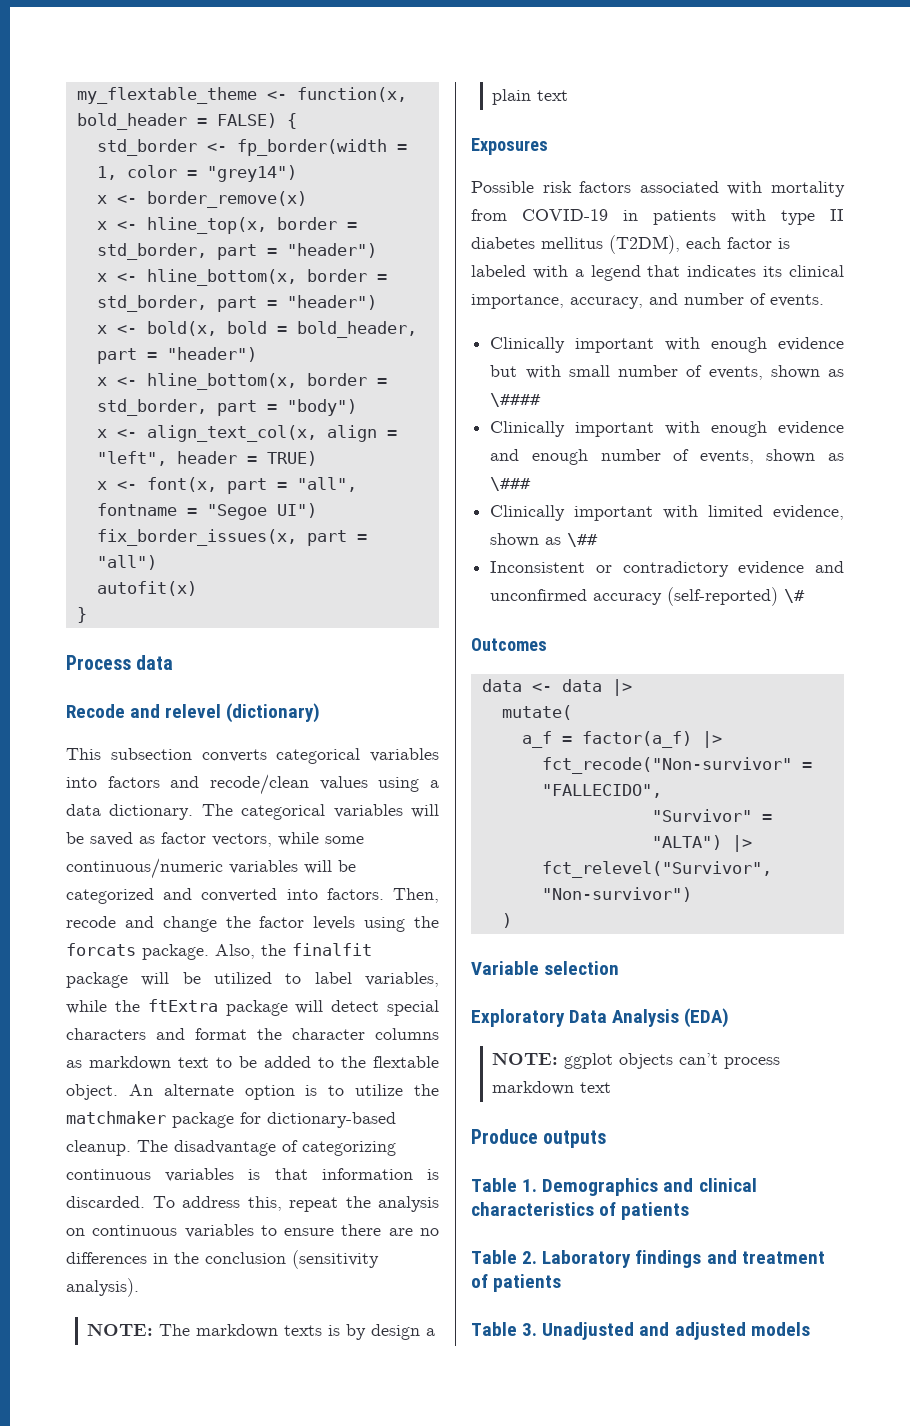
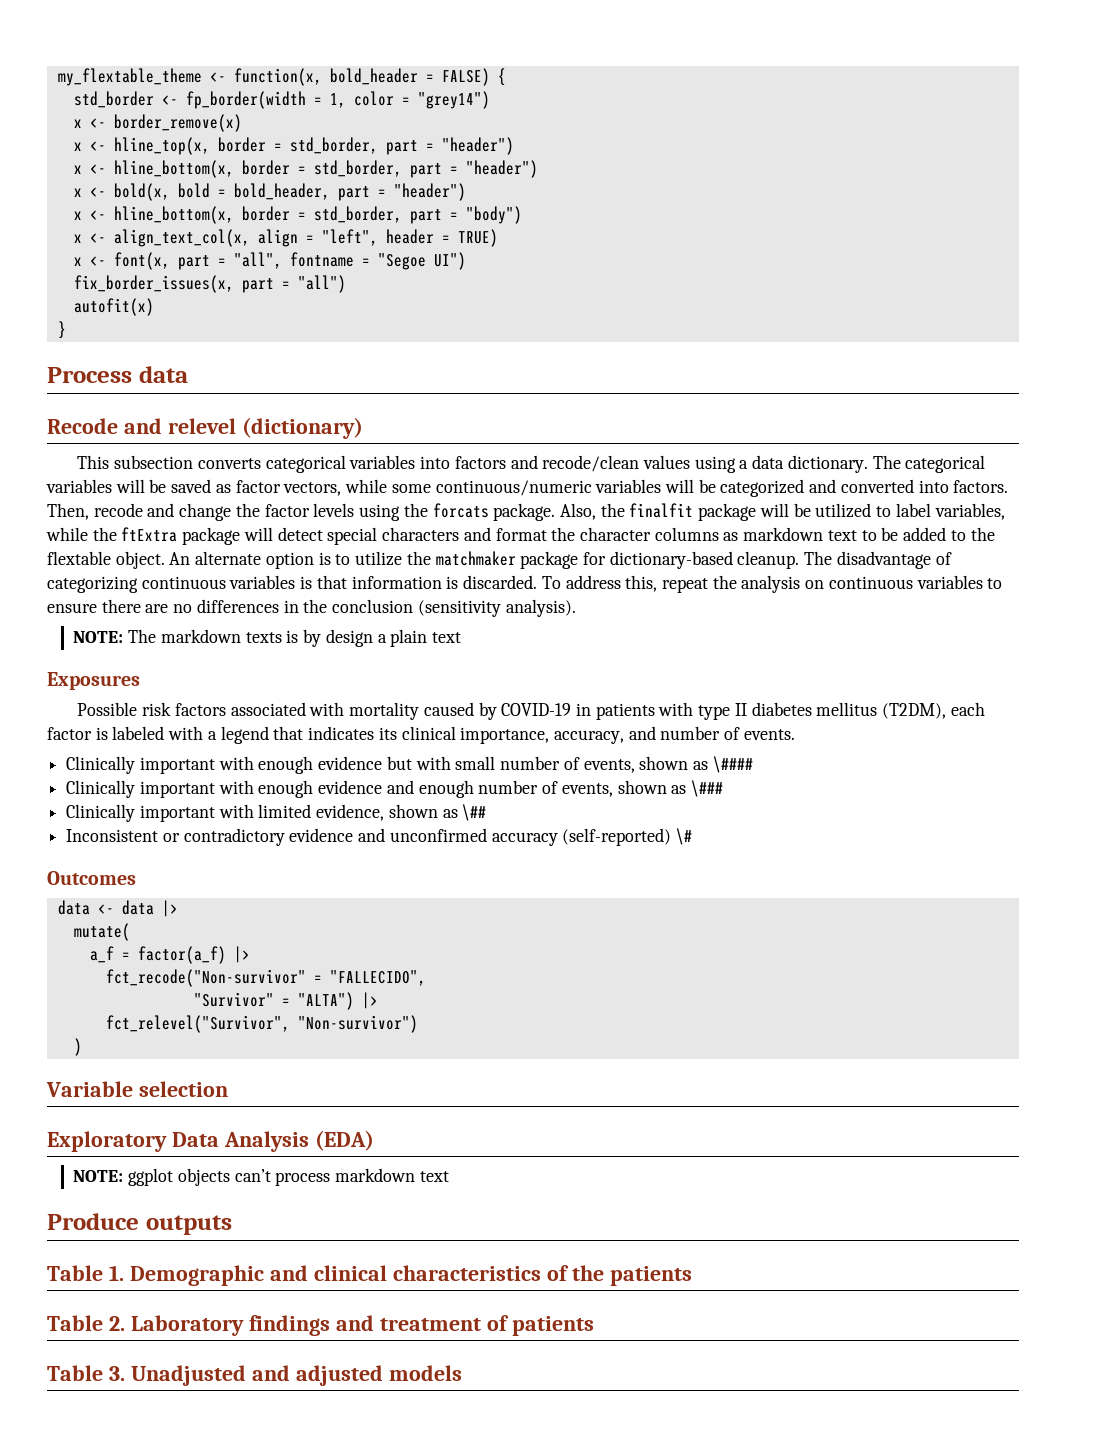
- Possible risk factors associated with mortality from COVID-19 in patients with type II diabetes mellitus (T2DM), each factor is labeled with a legend that indicates its clinical importance, accuracy, and number of events.
+ Possible risk factors associated with mortality caused by COVID-19 in patients with type II diabetes mellitus (T2DM), each factor is labeled with a legend that indicates its clinical importance, accuracy, and number of events.
- Table 1. Demographics and clinical characteristics of patients
+ Table 1. Demographic and clinical characteristics of the patients

